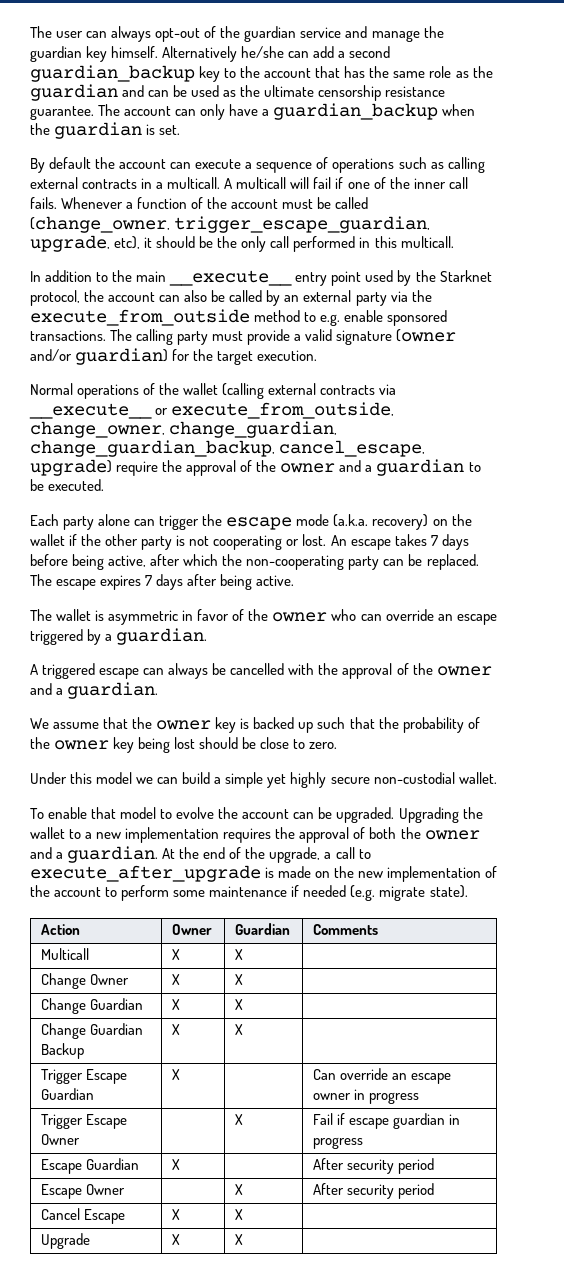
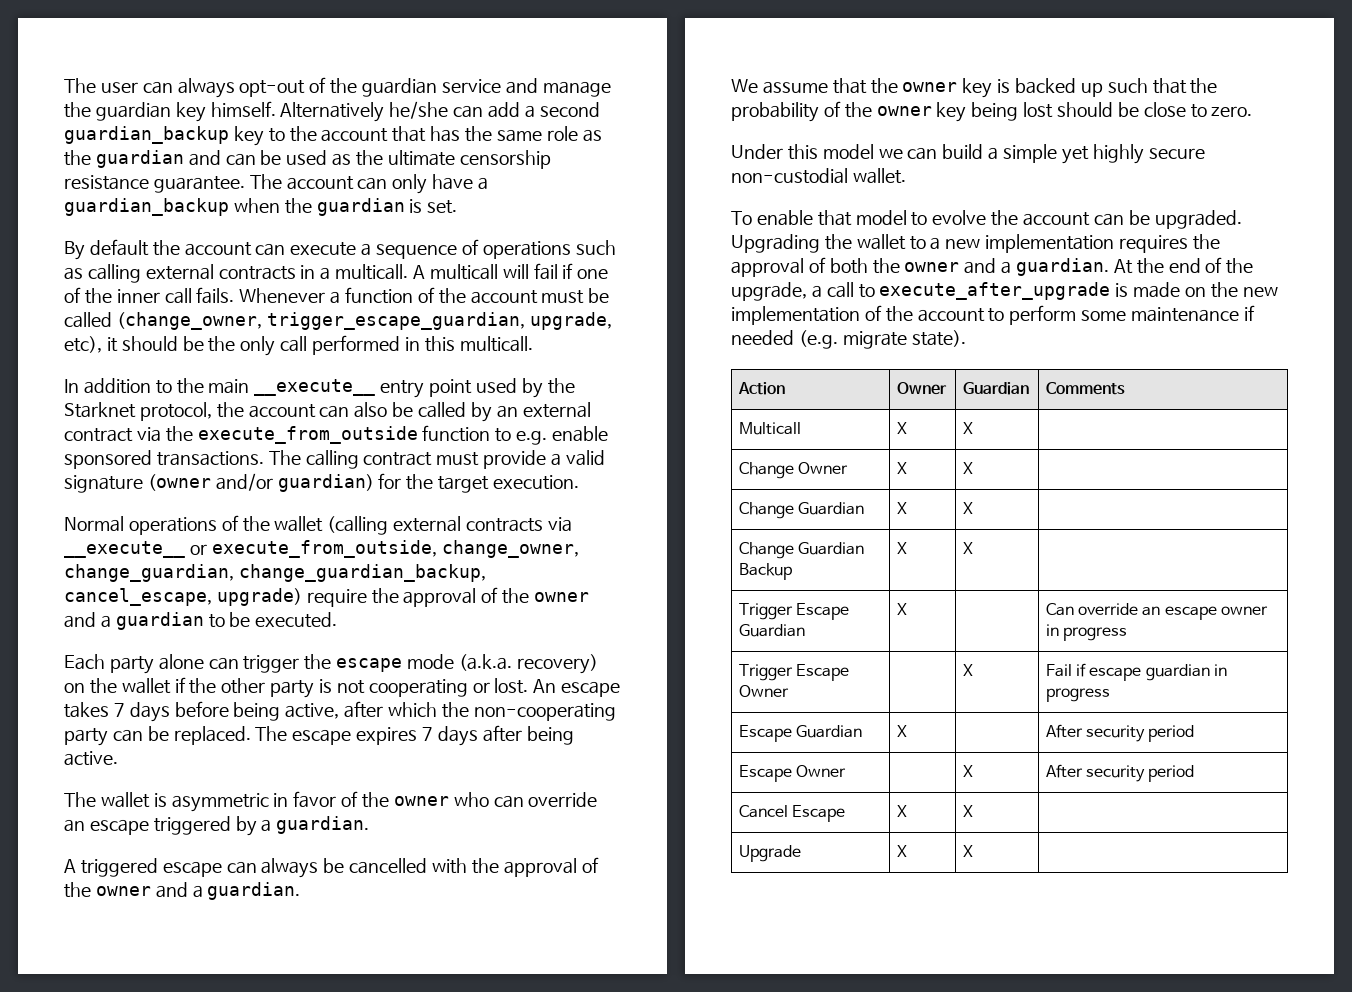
- In addition to the main __execute__ entry point used by the Starknet protocol, the account can also be called by an external party via the execute_from_outside method to e.g. enable sponsored transactions.
+ In addition to the main __execute__ entry point used by the Starknet protocol, the account can also be called by an external contract via the execute_from_outside function to e.g. enable sponsored transactions.
- The calling party must provide a valid signature (owner and/or guardian) for the target execution.
+ The calling contract must provide a valid signature (owner and/or guardian) for the target execution.

